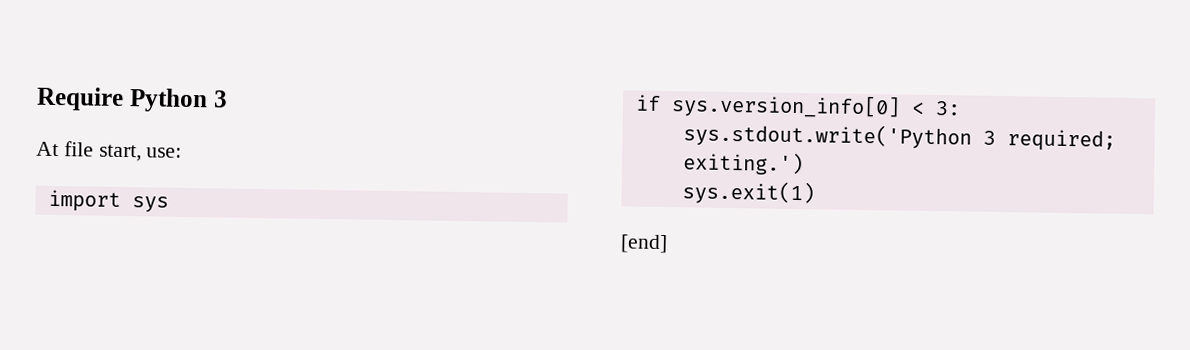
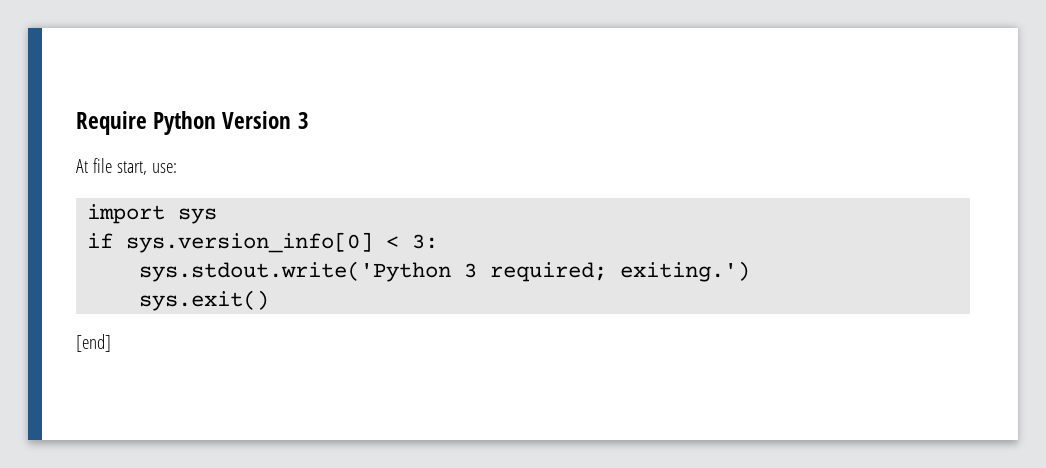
- Require Python 3
+ Require Python Version 3
- sys.exit(1)
+ sys.exit()

